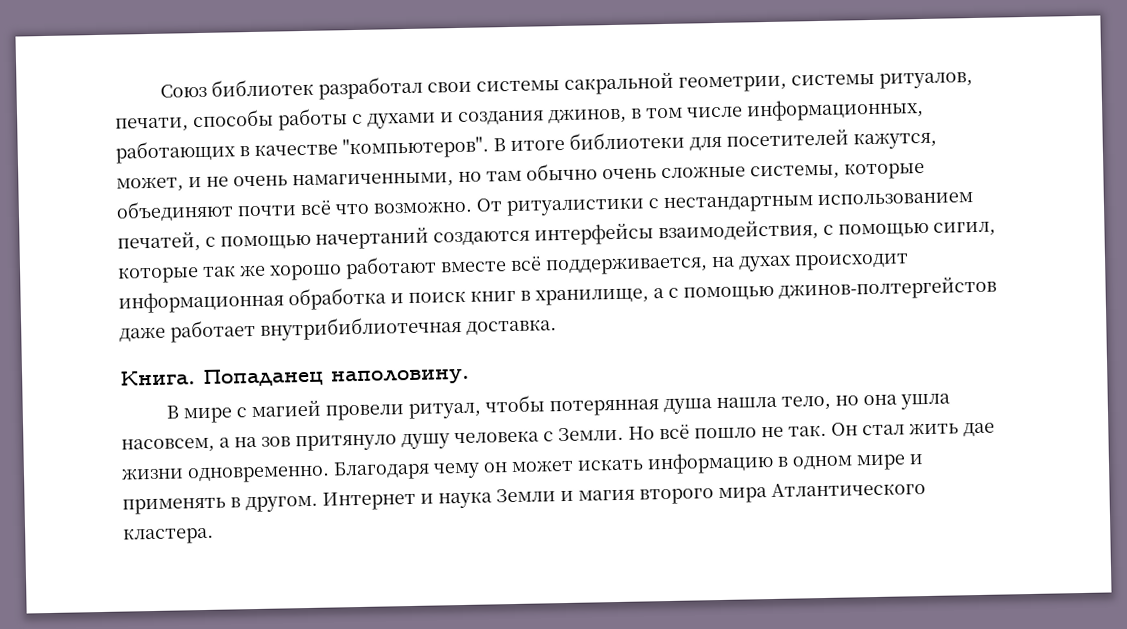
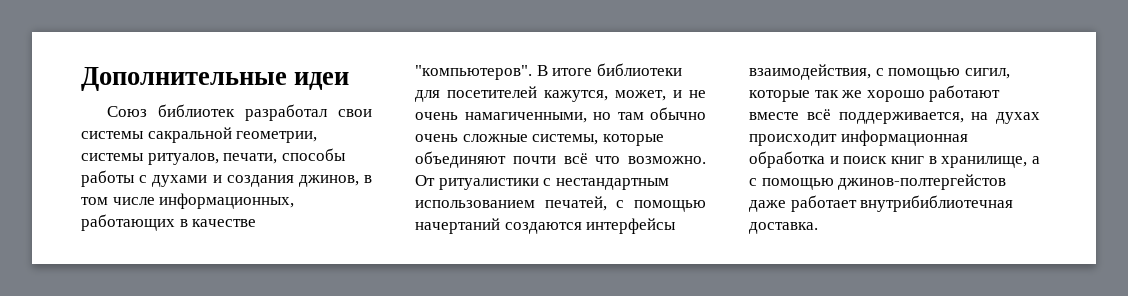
+ Дополнительные идеи
- Книга. Попаданец наполовину.
- В мире с магией провели ритуал, чтобы потерянная душа нашла тело, но она ушла насовсем, а на зов притянуло душу человека с Земли. Но всё пошло не так. Он стал жить дае жизни одновременно. Благодаря чему он может искать информацию в одном мире и применять в другом. Интернет и наука Земли и магия второго мира Атлантического кластера.

